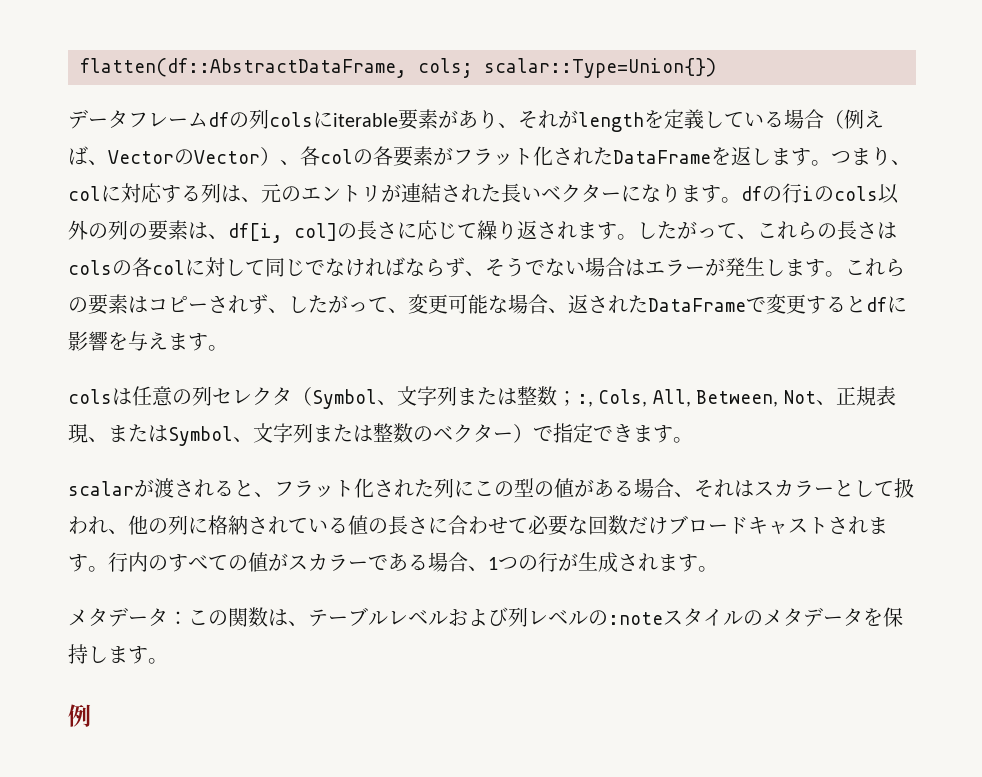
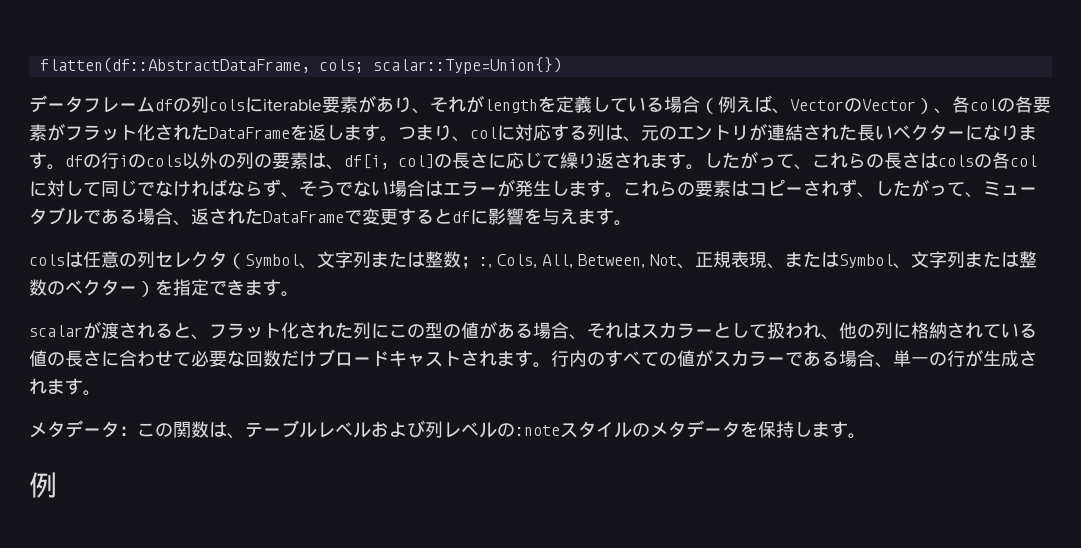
- これらの要素はコピーされず、したがって、変更可能な場合、返されたDataFrameで変更するとdfに影響を与えます。
+ これらの要素はコピーされず、したがって、ミュータブルである場合、返されたDataFrameで変更するとdfに影響を与えます。
- colsは任意の列セレクタ（Symbol、文字列または整数；:, Cols, All, Between, Not、正規表現、またはSymbol、文字列または整数のベクター）で指定できます。
+ colsは任意の列セレクタ（Symbol、文字列または整数；:, Cols, All, Between, Not、正規表現、またはSymbol、文字列または整数のベクター）を指定できます。
- 行内のすべての値がスカラーである場合、1つの行が生成されます。
+ 行内のすべての値がスカラーである場合、単一の行が生成されます。

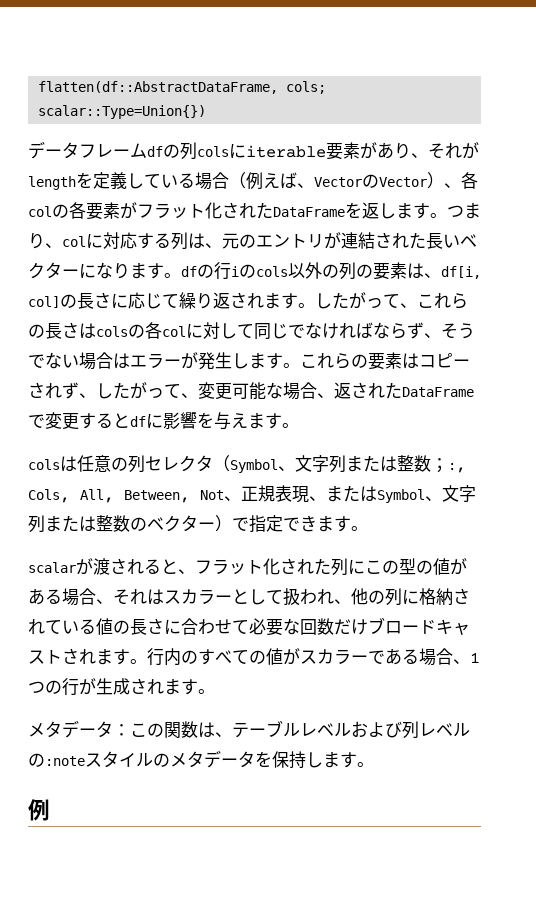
- これらの要素はコピーされず、したがって、ミュータブルである場合、返されたDataFrameで変更するとdfに影響を与えます。
+ これらの要素はコピーされず、したがって、変更可能な場合、返されたDataFrameで変更するとdfに影響を与えます。
- colsは任意の列セレクタ（Symbol、文字列または整数；:, Cols, All, Between, Not、正規表現、またはSymbol、文字列または整数のベクター）を指定できます。
+ colsは任意の列セレクタ（Symbol、文字列または整数；:, Cols, All, Between, Not、正規表現、またはSymbol、文字列または整数のベクター）で指定できます。
- 行内のすべての値がスカラーである場合、単一の行が生成されます。
+ 行内のすべての値がスカラーである場合、1つの行が生成されます。

